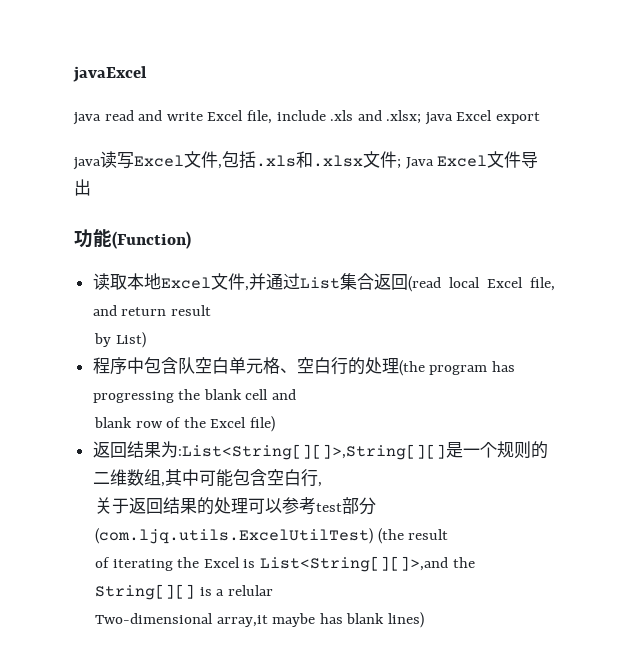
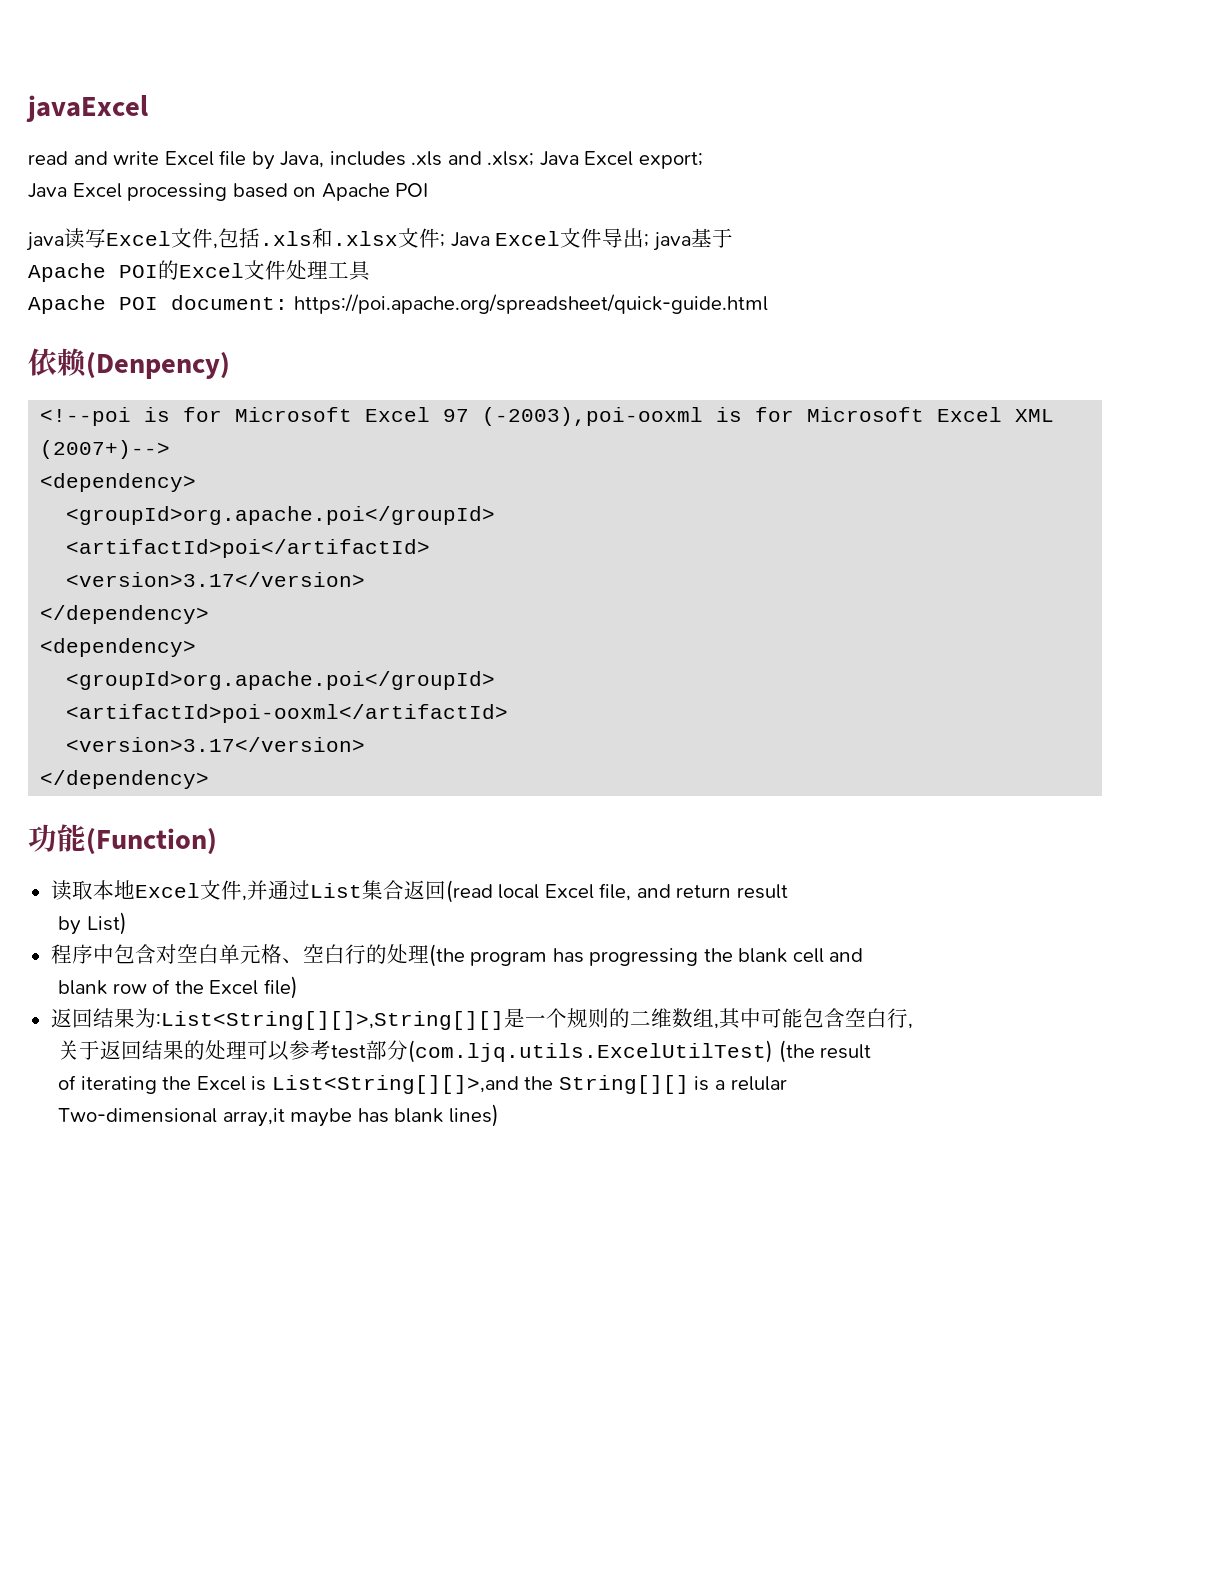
- java read and write Excel file, include .xls and .xlsx; java Excel export
+ read and write Excel file by Java, includes .xls and .xlsx; Java Excel export;
+ Java Excel processing based on Apache POI
- java读写Excel文件,包括.xls和.xlsx文件; Java Excel文件导出
+ java读写Excel文件,包括.xls和.xlsx文件; Java Excel文件导出; java基于
+ Apache POI的Excel文件处理工具
+ Apache POI document: https://poi.apache.org/spreadsheet/quick-guide.html
+ 依赖(Denpency)
+ <!--poi is for Microsoft Excel 97 (-2003),poi-ooxml is for Microsoft Excel XML (2007+)-->
+ <dependency>
+ <groupId>org.apache.poi</groupId>
+ <artifactId>poi</artifactId>
+ <version>3.17</version>
+ </dependency>
+ <dependency>
+ <groupId>org.apache.poi</groupId>
+ <artifactId>poi-ooxml</artifactId>
+ <version>3.17</version>
+ </dependency>
- 程序中包含队空白单元格、空白行的处理(the program has progressing the blank cell and
+ 程序中包含对空白单元格、空白行的处理(the program has progressing the blank cell and

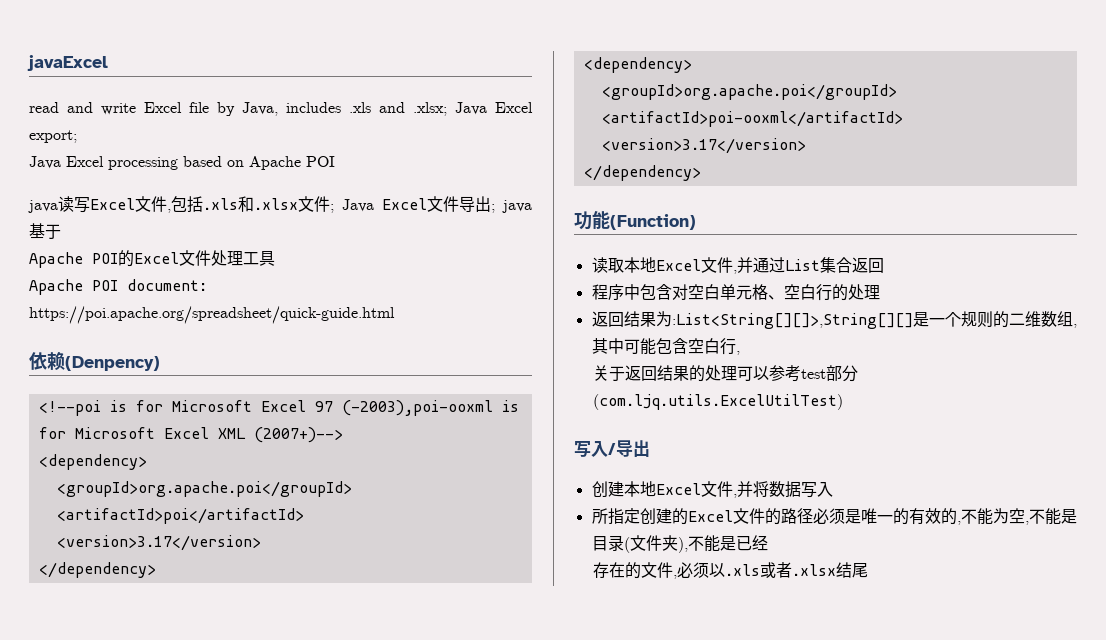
- 读取本地Excel文件,并通过List集合返回(read local Excel file, and return result
- by List)
+ 读取本地Excel文件,并通过List集合返回
- 程序中包含对空白单元格、空白行的处理(the program has progressing the blank cell and
- blank row of the Excel file)
+ 程序中包含对空白单元格、空白行的处理
- 关于返回结果的处理可以参考test部分(com.ljq.utils.ExcelUtilTest) (the result
- of iterating the Excel is List<String[][]>,and the String[][] is a relular
- Two-dimensional array,it maybe has blank lines)
+ 关于返回结果的处理可以参考test部分(com.ljq.utils.ExcelUtilTest)
+ 写入/导出
+ 创建本地Excel文件,并将数据写入
+ 所指定创建的Excel文件的路径必须是唯一的有效的,不能为空,不能是目录(文件夹),不能是已经
+ 存在的文件,必须以.xls或者.xlsx结尾

